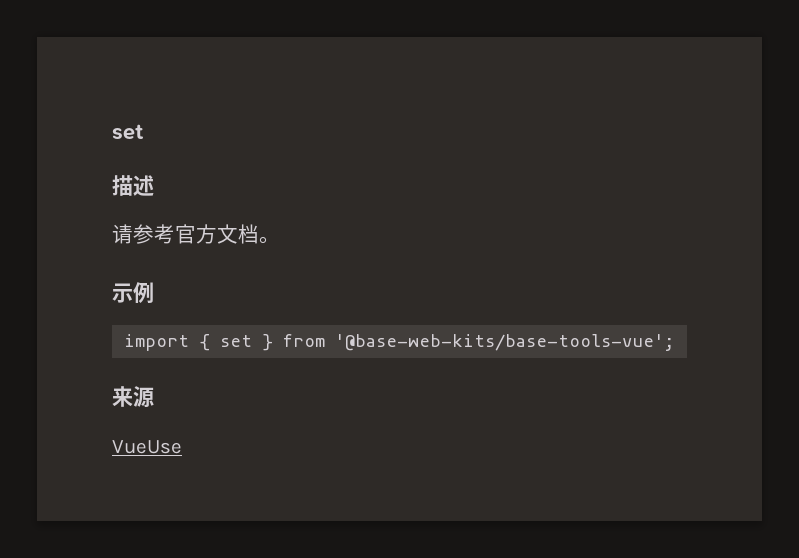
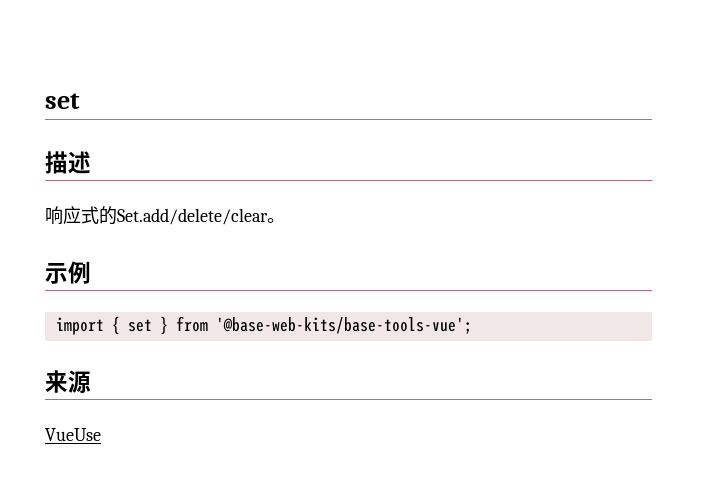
- 请参考官方文档。
+ 响应式的Set.add/delete/clear。

